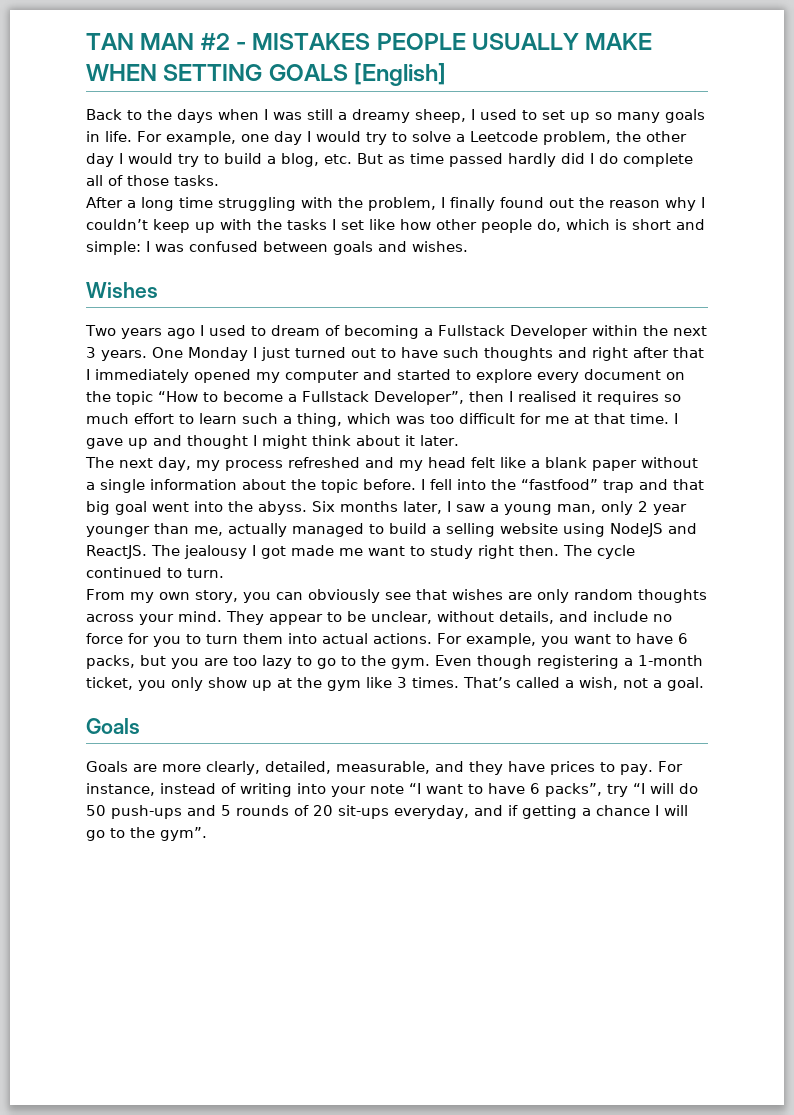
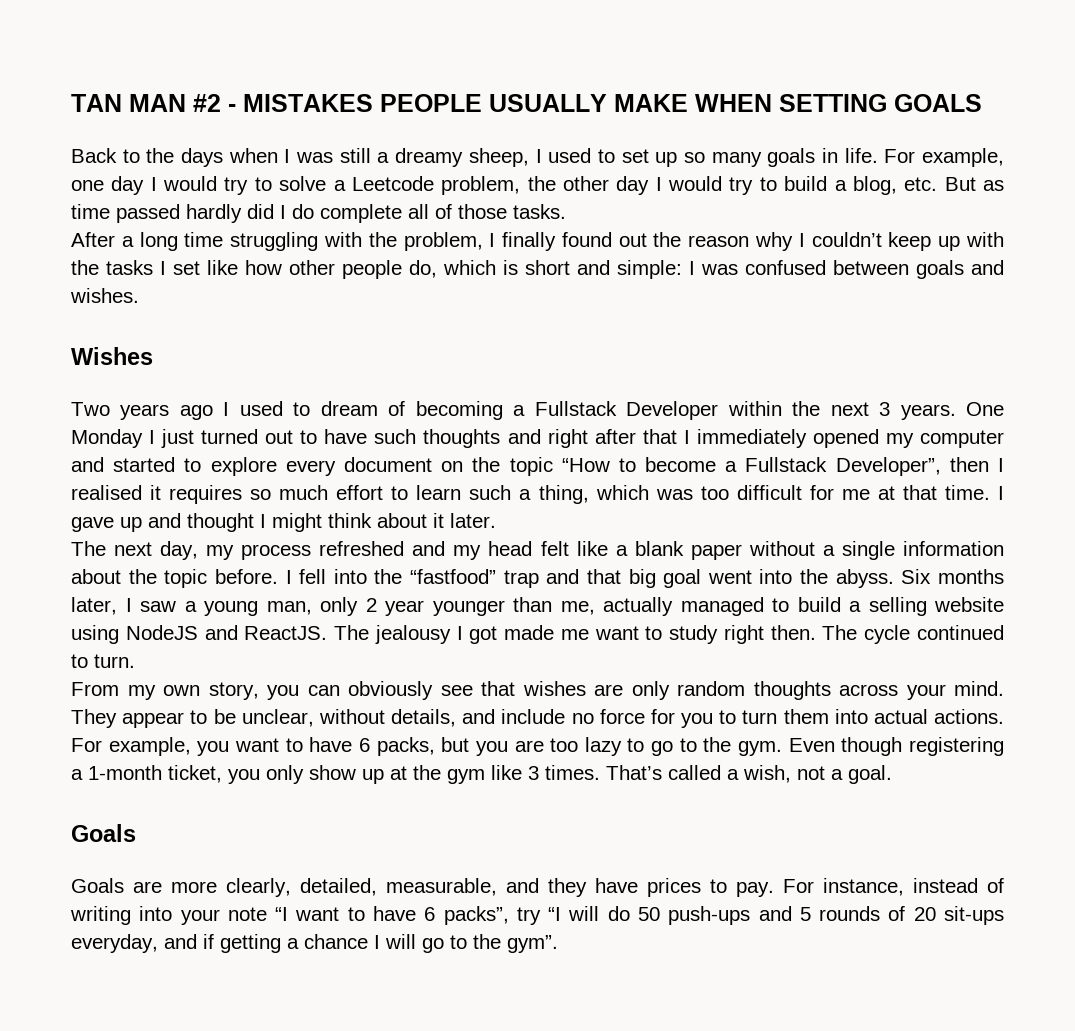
- TAN MAN #2 - MISTAKES PEOPLE USUALLY MAKE WHEN SETTING GOALS [English]
+ TAN MAN #2 - MISTAKES PEOPLE USUALLY MAKE WHEN SETTING GOALS

